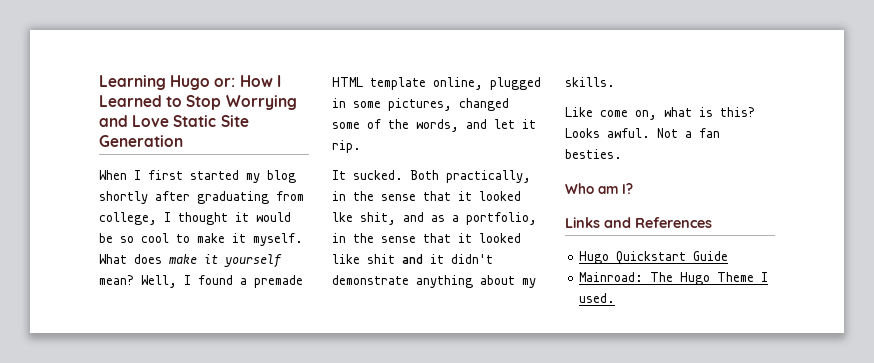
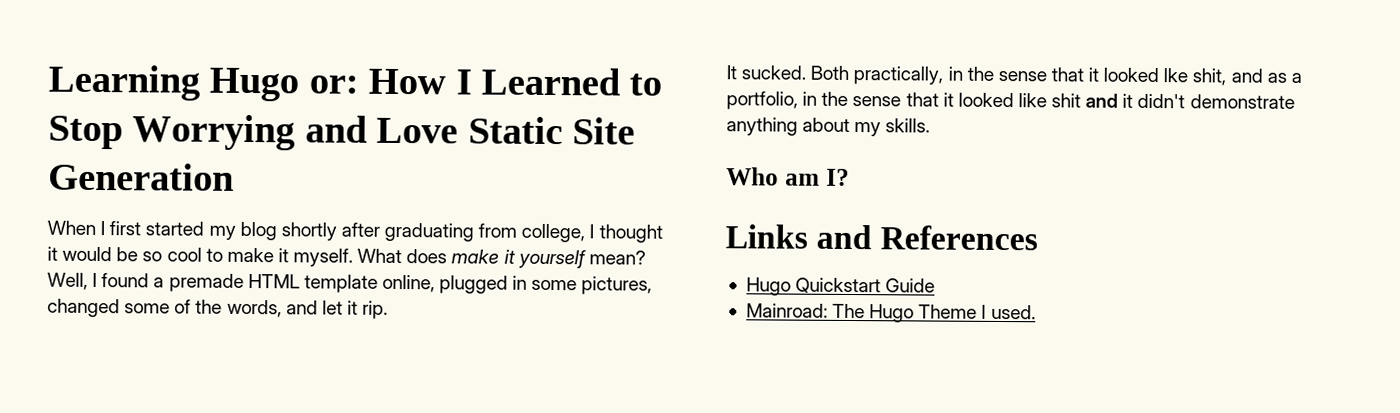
- Like come on, what is this? Looks awful. Not a fan besties.

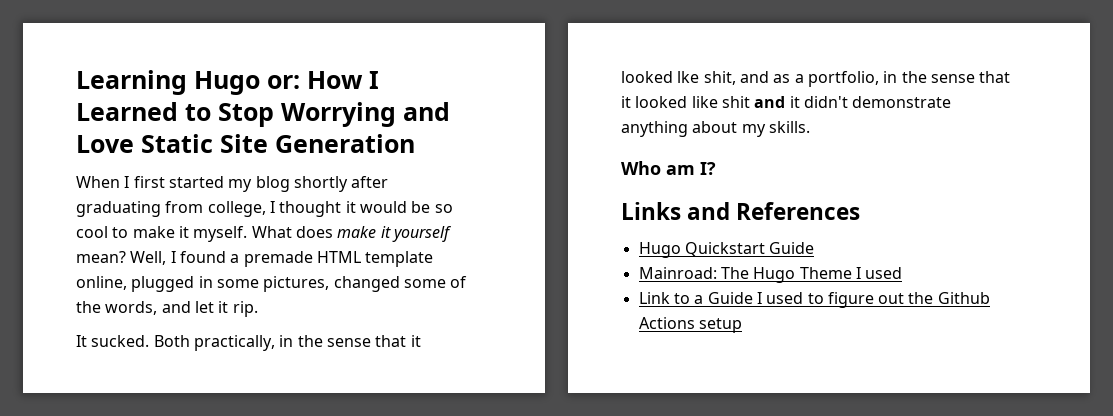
- Mainroad: The Hugo Theme I used.
+ Mainroad: The Hugo Theme I used
+ Link to a Guide I used to figure out the Github Actions setup

